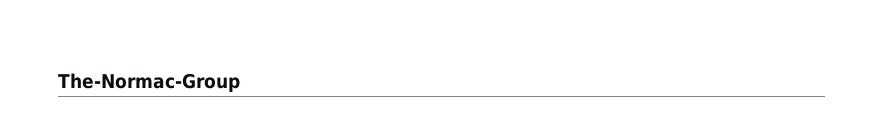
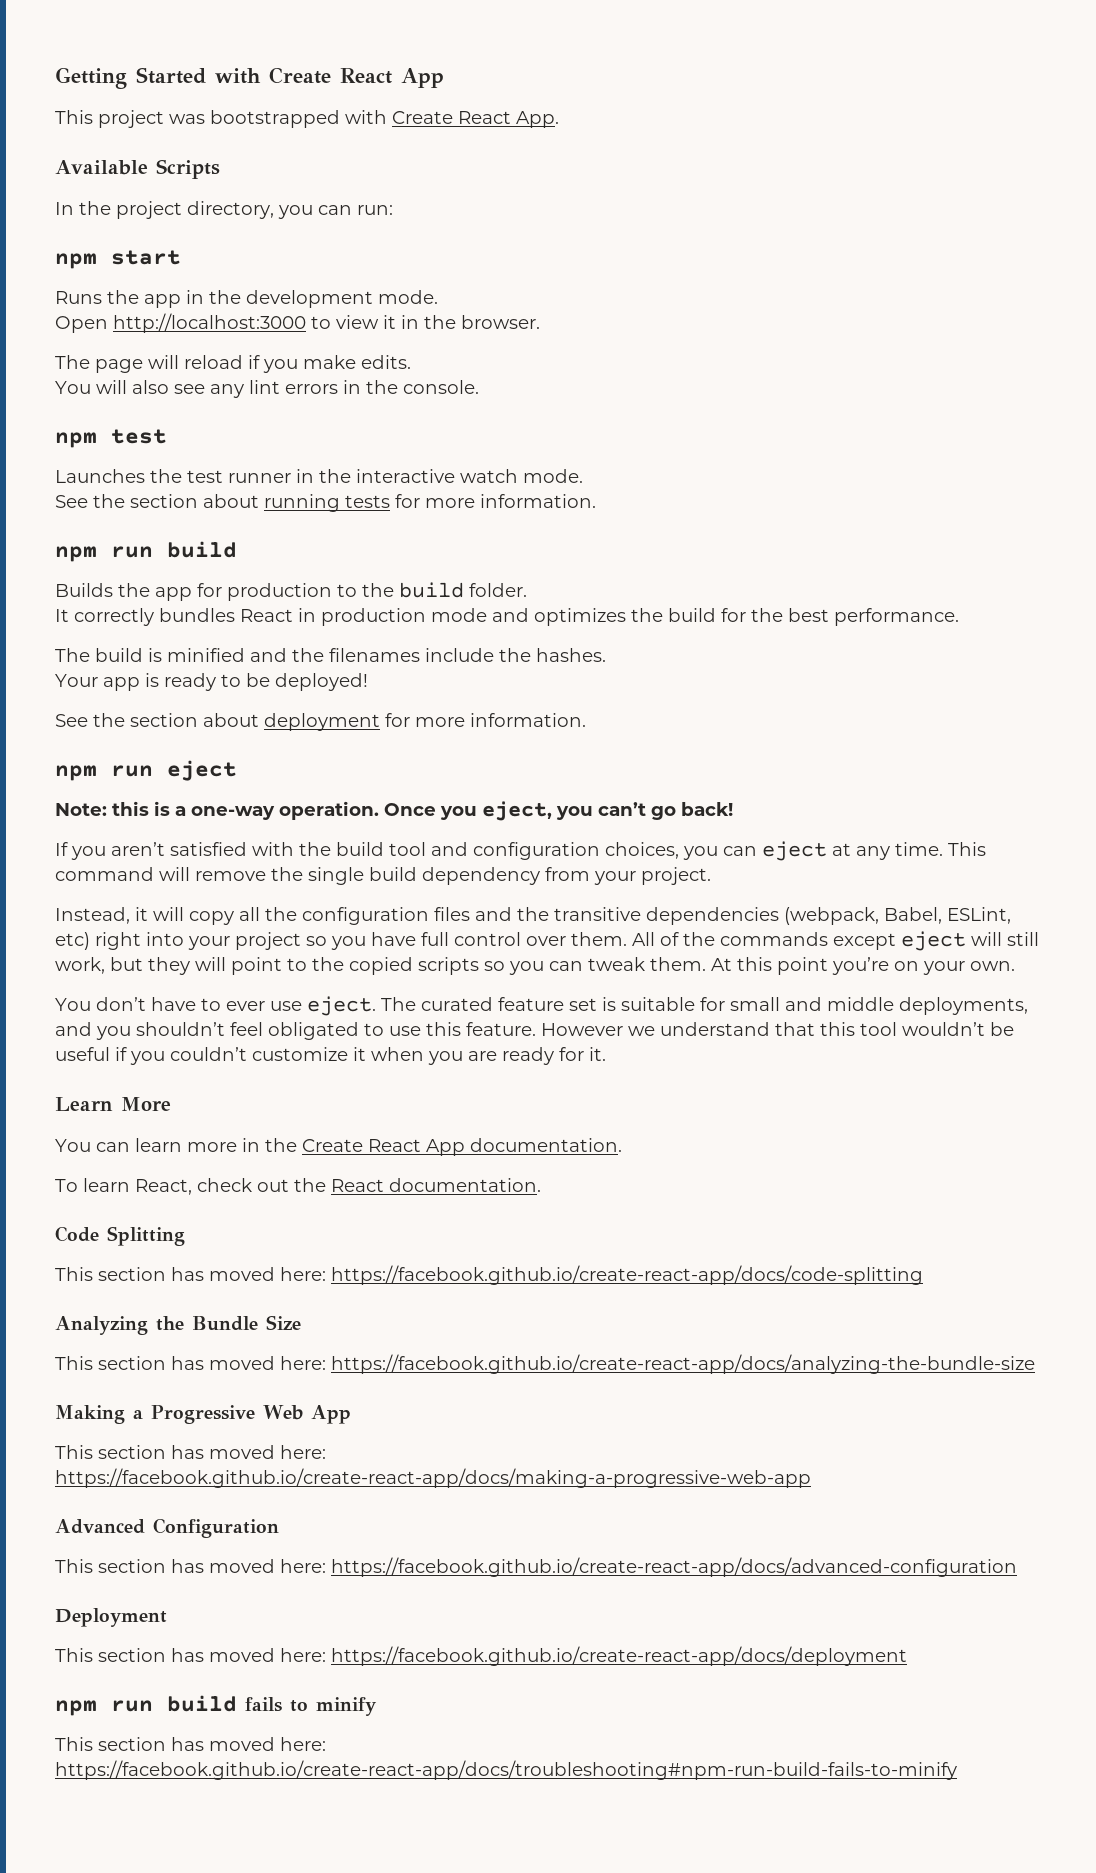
- The-Normac-Group
+ Getting Started with Create React App
+ This project was bootstrapped with Create React App.
+ Available Scripts
+ In the project directory, you can run:
+ npm start
+ Runs the app in the development mode.
+ Open http://localhost:3000 to view it in the browser.
+ The page will reload if you make edits.
+ You will also see any lint errors in the console.
+ npm test
+ Launches the test runner in the interactive watch mode.
+ See the section about running tests for more information.
+ npm run build
+ Builds the app for production to the build folder.
+ It correctly bundles React in production mode and optimizes the build for the best performance.
+ The build is minified and the filenames include the hashes.
+ Your app is ready to be deployed!
+ See the section about deployment for more information.
+ npm run eject
+ Note: this is a one-way operation. Once you eject, you can’t go back!
+ If you aren’t satisfied with the build tool and configuration choices, you can eject at any time. This command will remove the single build dependency from your project.
+ Instead, it will copy all the configuration files and the transitive dependencies (webpack, Babel, ESLint, etc) right into your project so you have full control over them. All of the commands except eject will still work, but they will point to the copied scripts so you can tweak them. At this point you’re on your own.
+ You don’t have to ever use eject. The curated feature set is suitable for small and middle deployments, and you shouldn’t feel obligated to use this feature. However we understand that this tool wouldn’t be useful if you couldn’t customize it when you are ready for it.
+ Learn More
+ You can learn more in the Create React App documentation.
+ To learn React, check out the React documentation.
+ Code Splitting
+ This section has moved here: https://facebook.github.io/create-react-app/docs/code-splitting
+ Analyzing the Bundle Size
+ This section has moved here: https://facebook.github.io/create-react-app/docs/analyzing-the-bundle-size
+ Making a Progressive Web App
+ This section has moved here: https://facebook.github.io/create-react-app/docs/making-a-progressive-web-app
+ Advanced Configuration
+ This section has moved here: https://facebook.github.io/create-react-app/docs/advanced-configuration
+ Deployment
+ This section has moved here: https://facebook.github.io/create-react-app/docs/deployment
+ npm run build fails to minify
+ This section has moved here: https://facebook.github.io/create-react-app/docs/troubleshooting#npm-run-build-fails-to-minify

